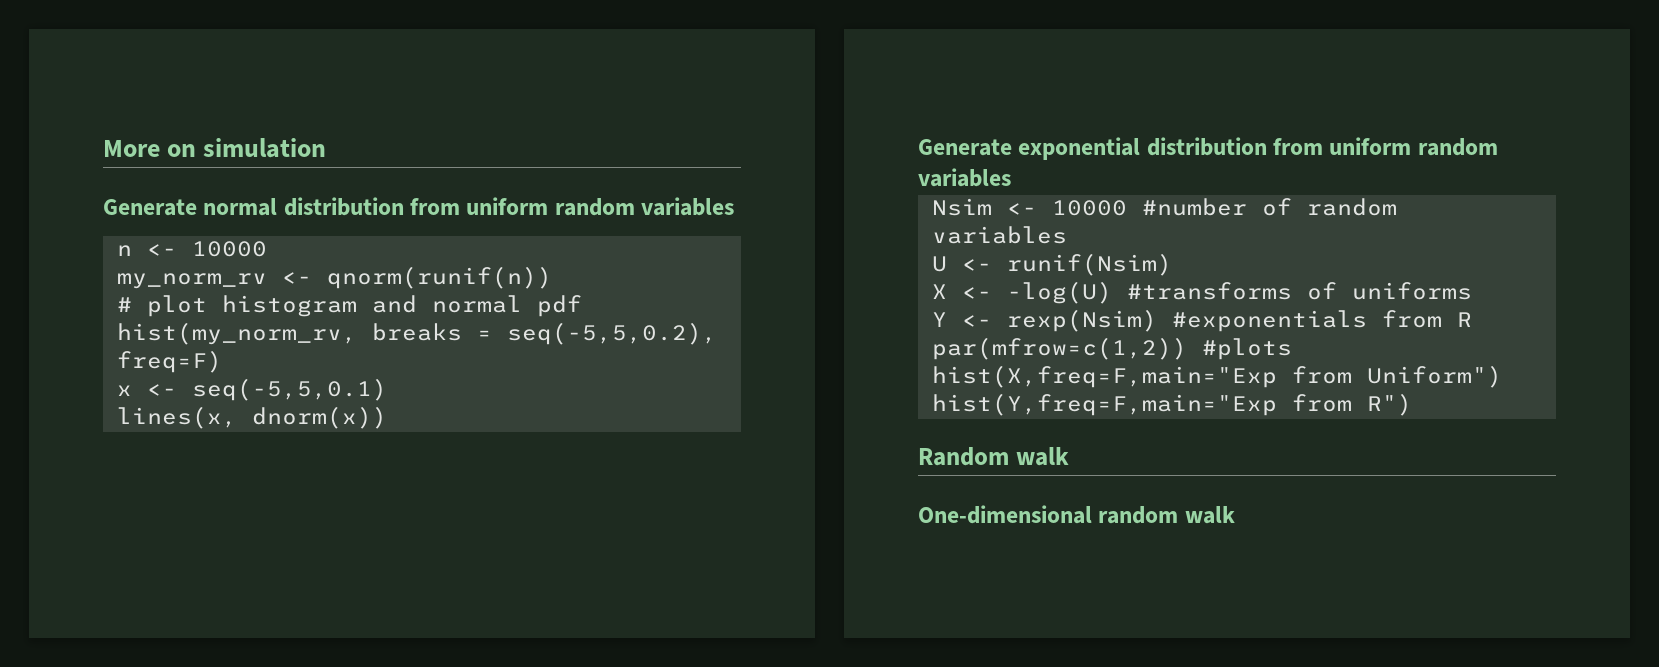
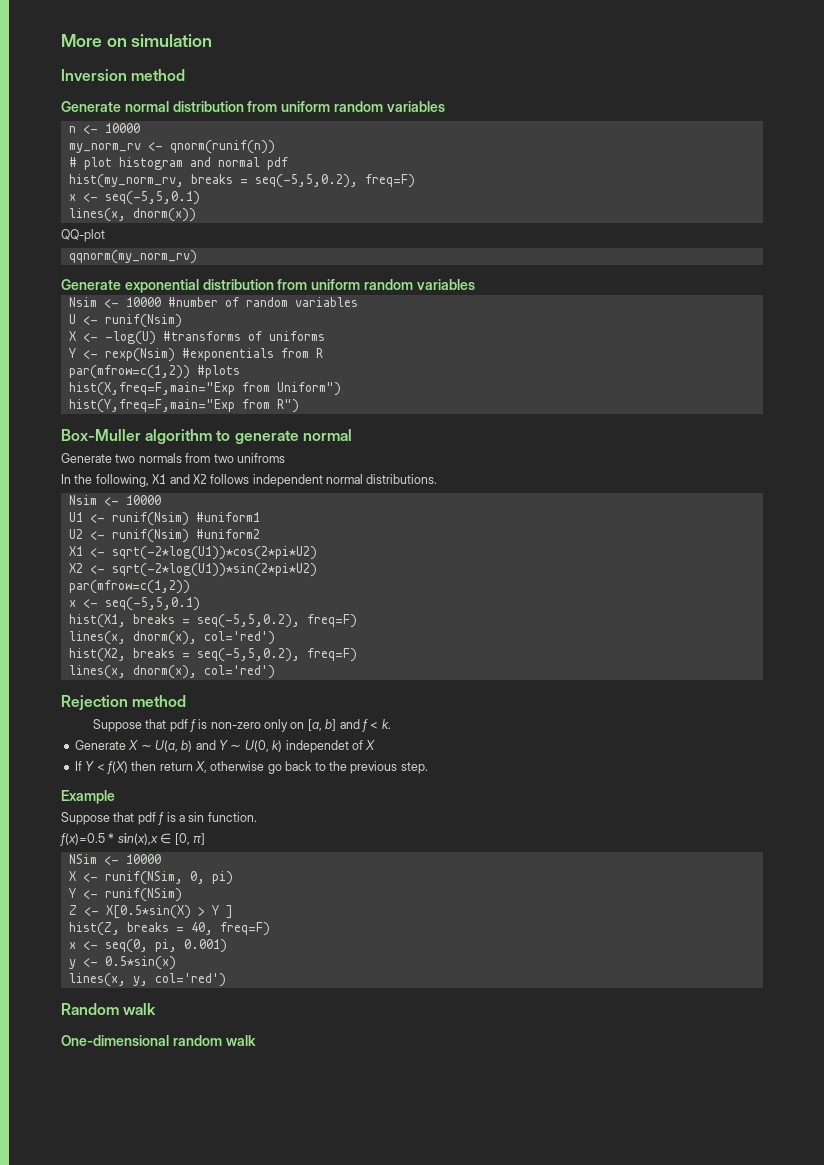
+ Inversion method
+ QQ-plot
+ qqnorm(my_norm_rv)
+ Box-Muller algorithm to generate normal
+ Generate two normals from two unifroms
+ In the following, X1 and X2 follows independent normal distributions.
+ Nsim <- 10000
+ U1 <- runif(Nsim) #uniform1
+ U2 <- runif(Nsim) #uniform2
+ X1 <- sqrt(-2*log(U1))*cos(2*pi*U2)
+ X2 <- sqrt(-2*log(U1))*sin(2*pi*U2)
+ par(mfrow=c(1,2))
+ x <- seq(-5,5,0.1)
+ hist(X1, breaks = seq(-5,5,0.2), freq=F)
+ lines(x, dnorm(x), col='red')
+ hist(X2, breaks = seq(-5,5,0.2), freq=F)
+ lines(x, dnorm(x), col='red')
+ Rejection method
+ Suppose that pdf f is non-zero only on [a, b] and f < k.
+ Generate X ∼ U(a, b) and Y ∼ U(0, k) independet of X
+ If Y < f(X) then return X, otherwise go back to the previous step.
+ Example
+ Suppose that pdf f is a sin function.
+ f(x)=0.5 * sin(x),x ∈ [0, π]
+ NSim <- 10000
+ X <- runif(NSim, 0, pi)
+ Y <- runif(NSim)
+ Z <- X[0.5*sin(X) > Y ]
+ hist(Z, breaks = 40, freq=F)
+ x <- seq(0, pi, 0.001)
+ y <- 0.5*sin(x)
+ lines(x, y, col='red')

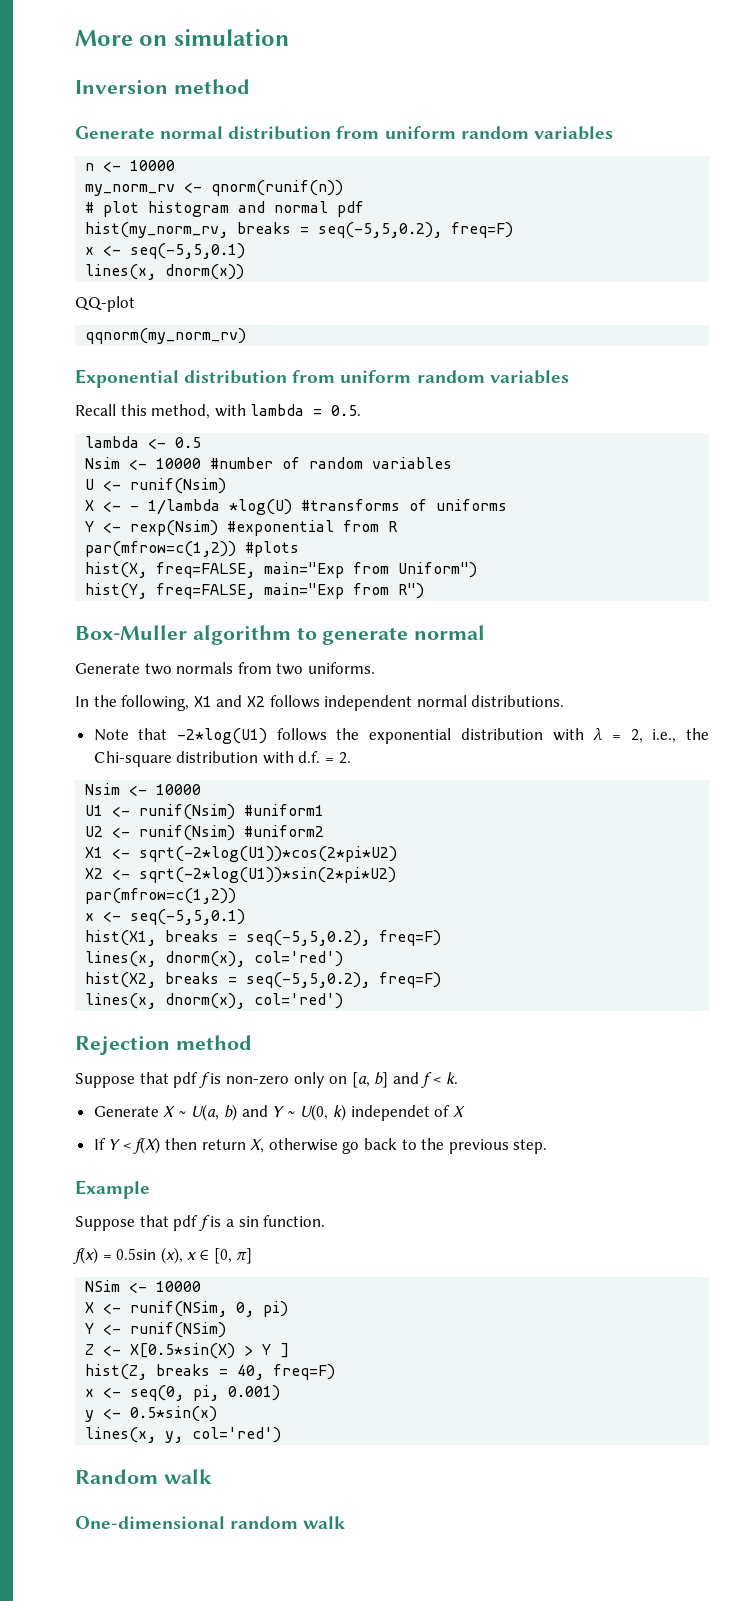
- Generate exponential distribution from uniform random variables
+ Exponential distribution from uniform random variables
+ Recall this method, with lambda = 0.5.
+ lambda <- 0.5
- X <- -log(U) #transforms of uniforms
+ X <- - 1/lambda *log(U) #transforms of uniforms
- Y <- rexp(Nsim) #exponentials from R
+ Y <- rexp(Nsim) #exponential from R
- hist(X,freq=F,main="Exp from Uniform")
+ hist(X, freq=FALSE, main="Exp from Uniform")
- hist(Y,freq=F,main="Exp from R")
+ hist(Y, freq=FALSE, main="Exp from R")
- Generate two normals from two unifroms
+ Generate two normals from two uniforms.
+ Note that -2*log(U1) follows the exponential distribution with λ = 2, i.e., the Chi-square distribution with d.f. = 2.
- f(x)=0.5 * sin(x),x ∈ [0, π]
+ f(x) = 0.5sin (x), x ∈ [0, π]

